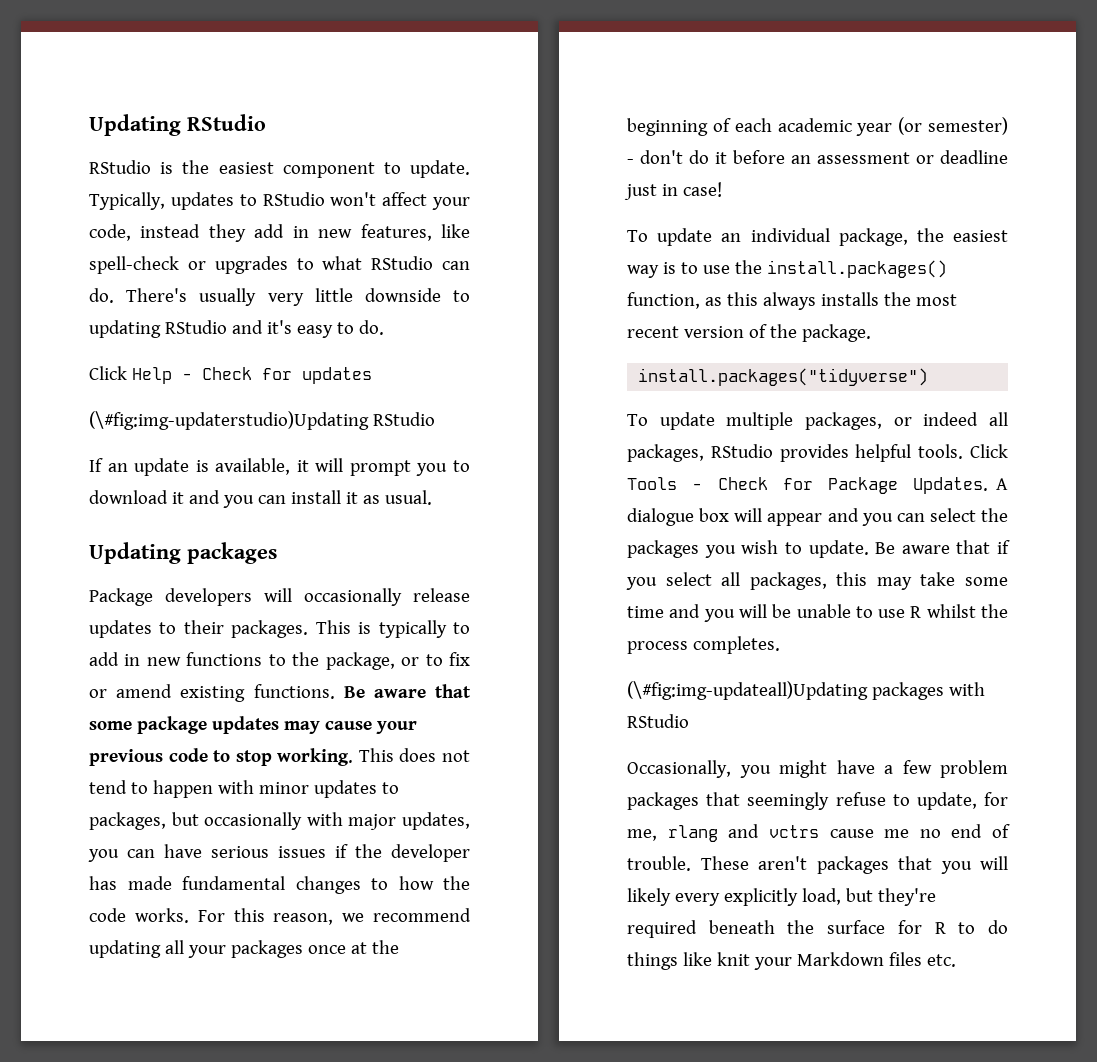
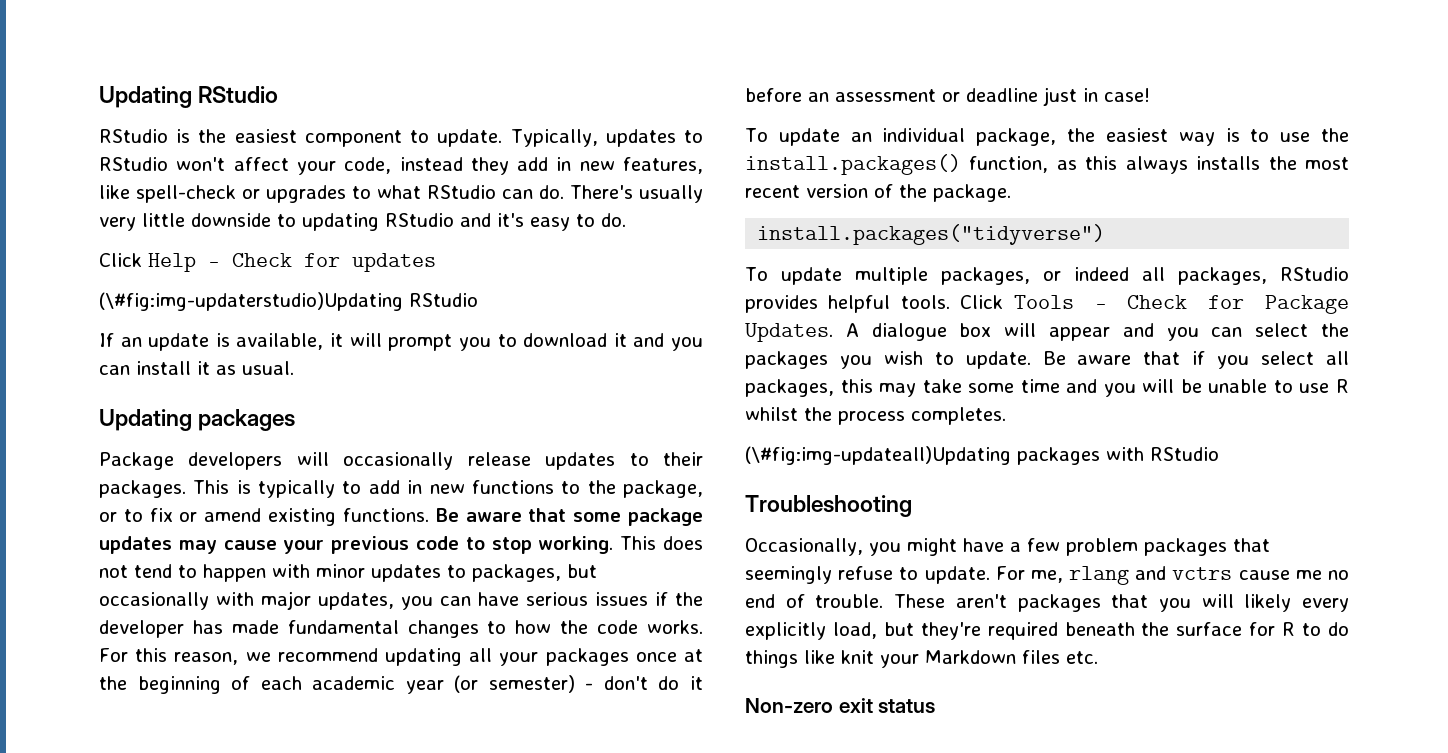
+ Troubleshooting
- Occasionally, you might have a few problem packages that seemingly refuse to update, for me, rlang and vctrs cause me no end of trouble.
+ Occasionally, you might have a few problem packages that seemingly refuse to update. For me, rlang and vctrs cause me no end of trouble.
+ Non-zero exit status

